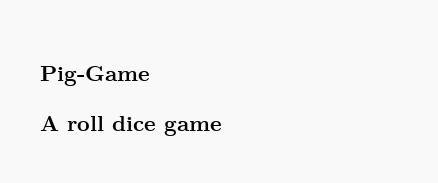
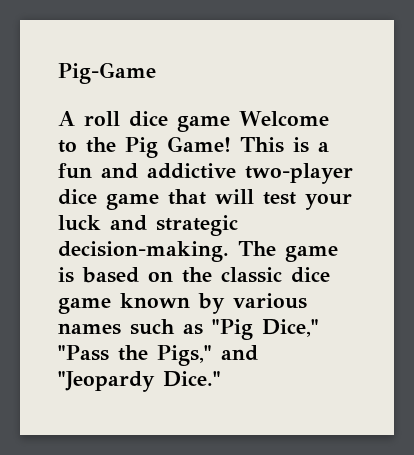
- A roll dice game
+ A roll dice game Welcome to the Pig Game! This is a fun and addictive two-player dice game that will test your luck and strategic decision-making. The game is based on the classic dice game known by various names such as "Pig Dice," "Pass the Pigs," and "Jeopardy Dice."

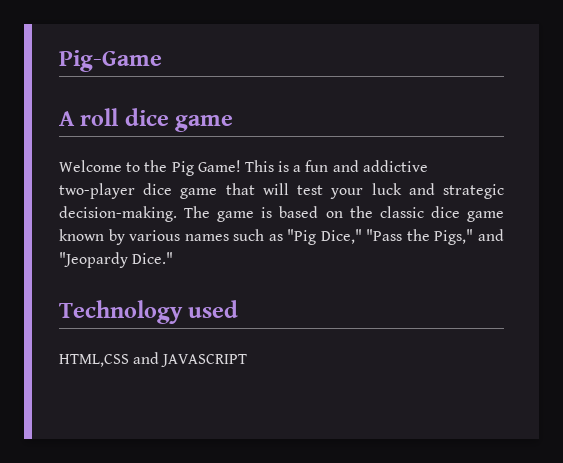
- A roll dice game Welcome to the Pig Game!
+ A roll dice game
+ Welcome to the Pig Game!
+ Technology used
+ HTML,CSS and JAVASCRIPT

